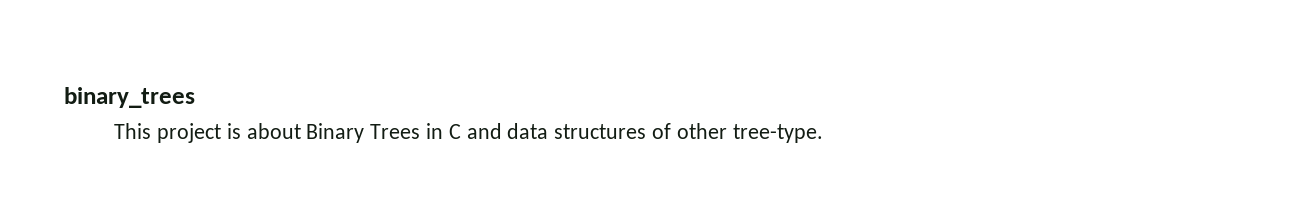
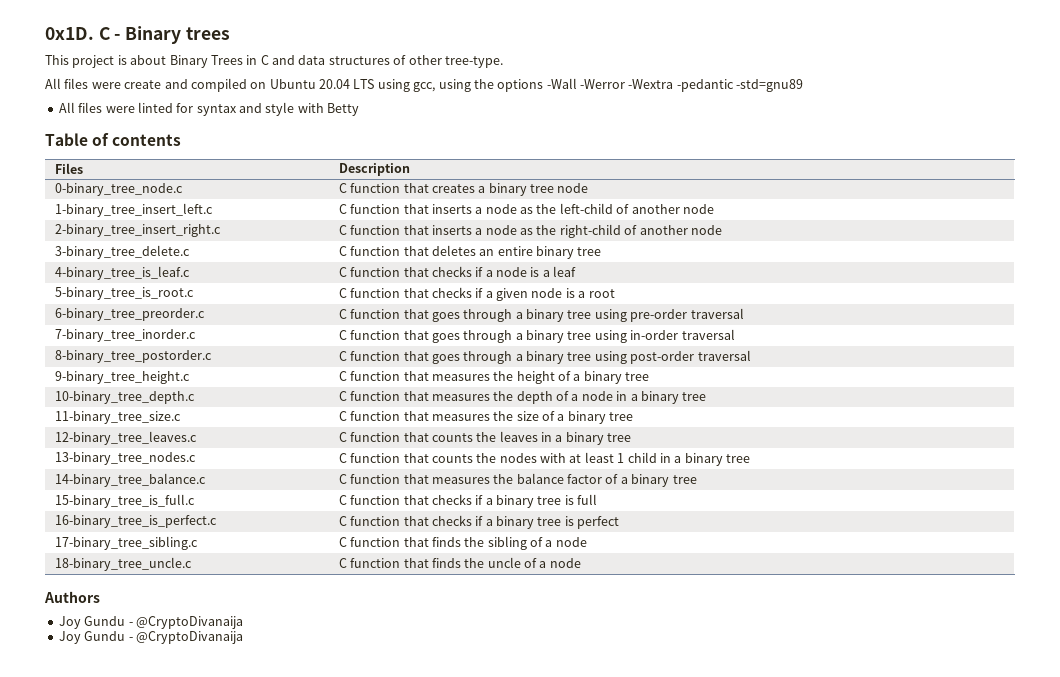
- binary_trees
+ 0x1D. C - Binary trees
+ All files were create and compiled on Ubuntu 20.04 LTS using gcc, using the options -Wall -Werror -Wextra -pedantic -std=gnu89
+ All files were linted for syntax and style with Betty
+ Table of contents
+ Files | Description
+ 0-binary_tree_node.c | C function that creates a binary tree node
+ 1-binary_tree_insert_left.c | C function that inserts a node as the left-child of another node
+ 2-binary_tree_insert_right.c | C function that inserts a node as the right-child of another node
+ 3-binary_tree_delete.c | C function that deletes an entire binary tree
+ 4-binary_tree_is_leaf.c | C function that checks if a node is a leaf
+ 5-binary_tree_is_root.c | C function that checks if a given node is a root
+ 6-binary_tree_preorder.c | C function that goes through a binary tree using pre-order traversal
+ 7-binary_tree_inorder.c | C function that goes through a binary tree using in-order traversal
+ 8-binary_tree_postorder.c | C function that goes through a binary tree using post-order traversal
+ 9-binary_tree_height.c | C function that measures the height of a binary tree
+ 10-binary_tree_depth.c | C function that measures the depth of a node in a binary tree
+ 11-binary_tree_size.c | C function that measures the size of a binary tree
+ 12-binary_tree_leaves.c | C function that counts the leaves in a binary tree
+ 13-binary_tree_nodes.c | C function that counts the nodes with at least 1 child in a binary tree
+ 14-binary_tree_balance.c | C function that measures the balance factor of a binary tree
+ 15-binary_tree_is_full.c | C function that checks if a binary tree is full
+ 16-binary_tree_is_perfect.c | C function that checks if a binary tree is perfect
+ 17-binary_tree_sibling.c | C function that finds the sibling of a node
+ 18-binary_tree_uncle.c | C function that finds the uncle of a node
+ Authors
+ Joy Gundu - @CryptoDivanaija
+ Joy Gundu - @CryptoDivanaija

